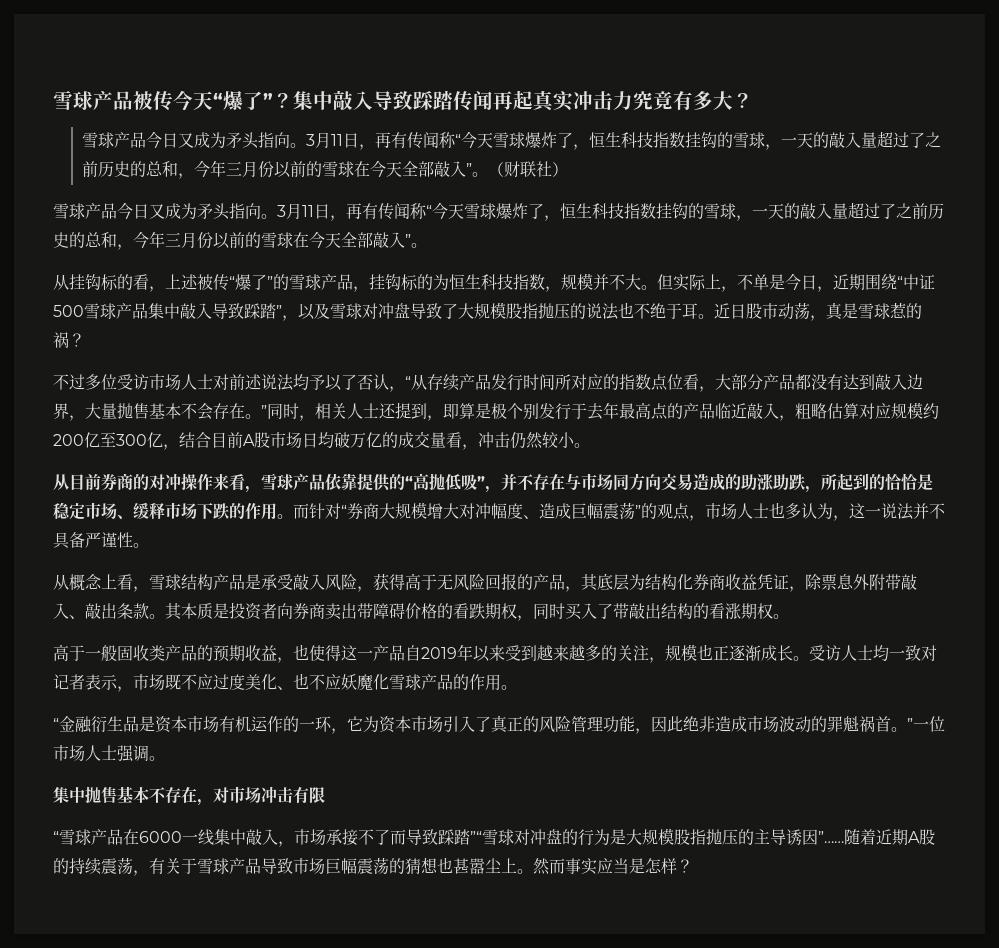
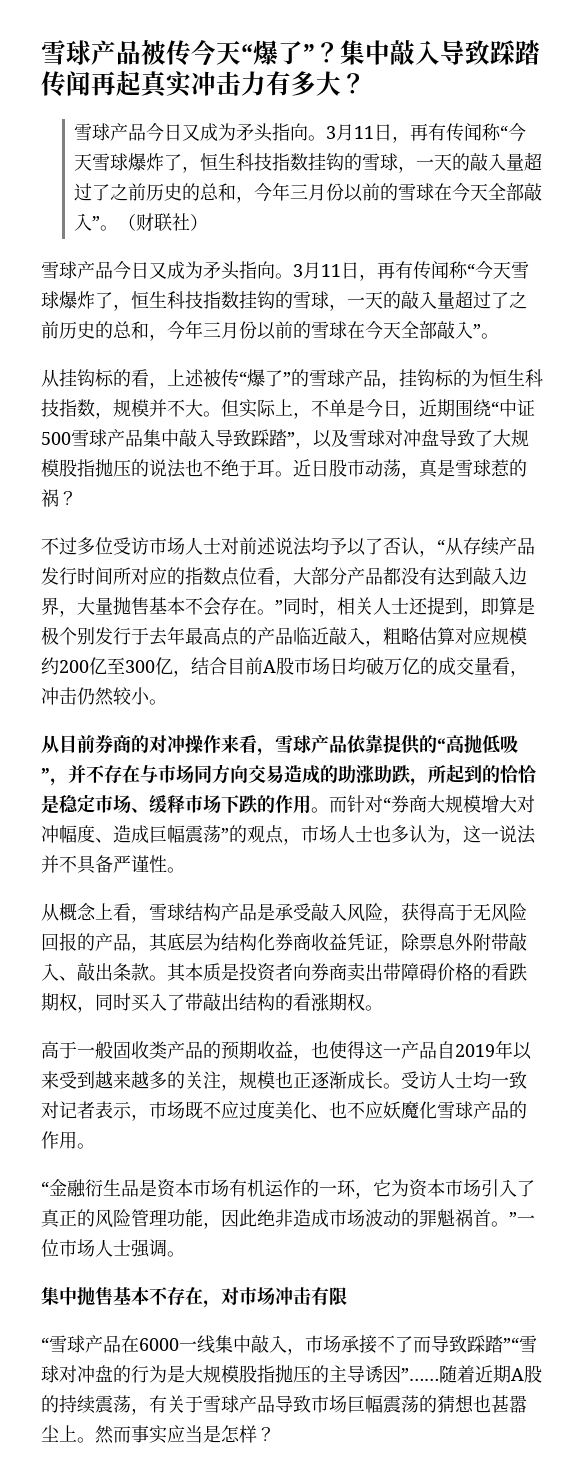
- 集中敲入导致踩踏传闻再起真实冲击力究竟有多大？
+ 集中敲入导致踩踏传闻再起真实冲击力有多大？

